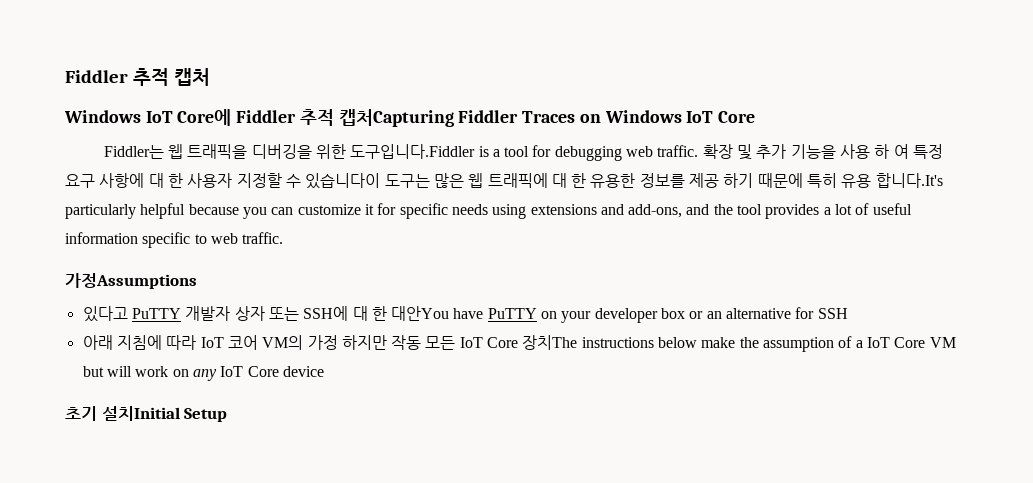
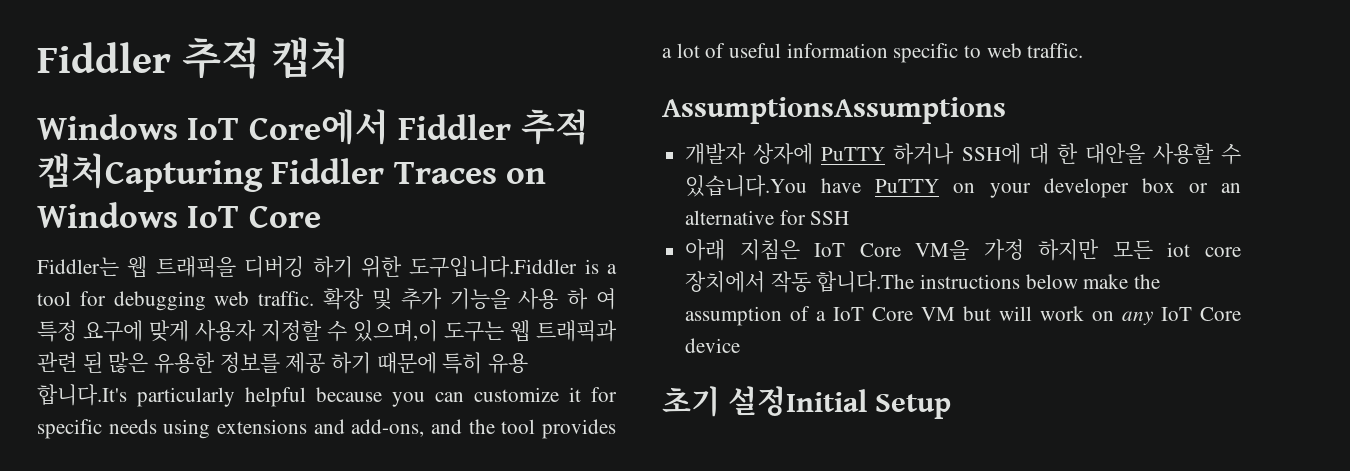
- Windows IoT Core에 Fiddler 추적 캡처Capturing Fiddler Traces on Windows IoT Core
+ Windows IoT Core에서 Fiddler 추적 캡처Capturing Fiddler Traces on Windows IoT Core
- Fiddler는 웹 트래픽을 디버깅을 위한 도구입니다.Fiddler is a tool for debugging web traffic.
+ Fiddler는 웹 트래픽을 디버깅 하기 위한 도구입니다.Fiddler is a tool for debugging web traffic.
- 확장 및 추가 기능을 사용 하 여 특정 요구 사항에 대 한 사용자 지정할 수 있습니다이 도구는 많은 웹 트래픽에 대 한 유용한 정보를 제공 하기 때문에 특히 유용 합니다.It's particularly helpful because you can customize it for specific needs using extensions and add-ons, and the tool provides a lot of useful information specific to web traffic.
+ 확장 및 추가 기능을 사용 하 여 특정 요구에 맞게 사용자 지정할 수 있으며,이 도구는 웹 트래픽과 관련 된 많은 유용한 정보를 제공 하기 때문에 특히 유용 합니다.It's particularly helpful because you can customize it for specific needs using extensions and add-ons, and the tool provides a lot of useful information specific to web traffic.
- 가정Assumptions
- 있다고 PuTTY 개발자 상자 또는 SSH에 대 한 대안You have PuTTY on your developer box or an alternative for SSH
+ AssumptionsAssumptions
+ 개발자 상자에 PuTTY 하거나 SSH에 대 한 대안을 사용할 수 있습니다.You have PuTTY on your developer box or an alternative for SSH
- 아래 지침에 따라 IoT 코어 VM의 가정 하지만 작동 모든 IoT Core 장치The instructions below make the assumption of a IoT Core VM but will work on any IoT Core device
+ 아래 지침은 IoT Core VM을 가정 하지만 모든 iot core 장치에서 작동 합니다.The instructions below make the assumption of a IoT Core VM but will work on any IoT Core device
- 초기 설치Initial Setup
+ 초기 설정Initial Setup

